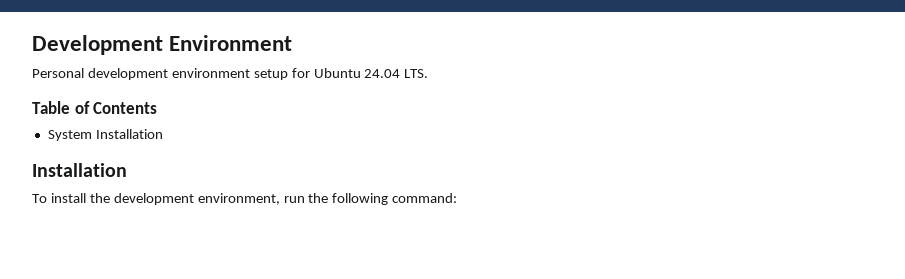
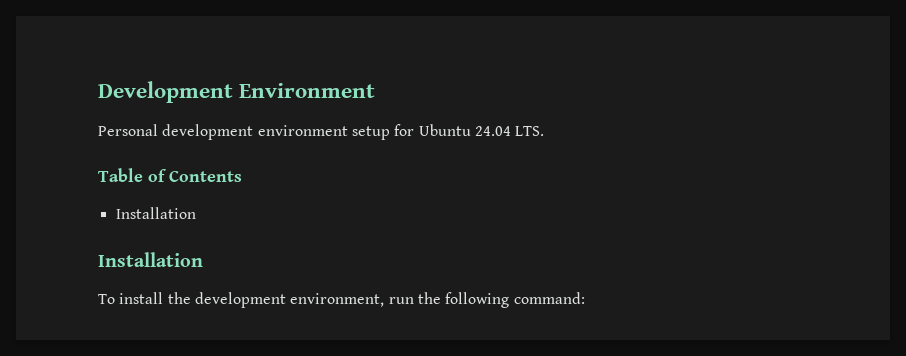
  Table of Contents
- System Installation
+ Installation

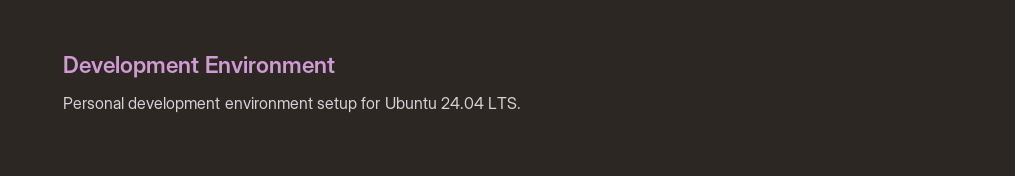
- Table of Contents
- Installation
- Installation
- To install the development environment, run the following command:

